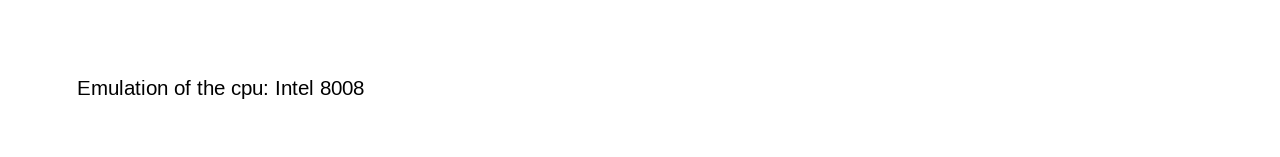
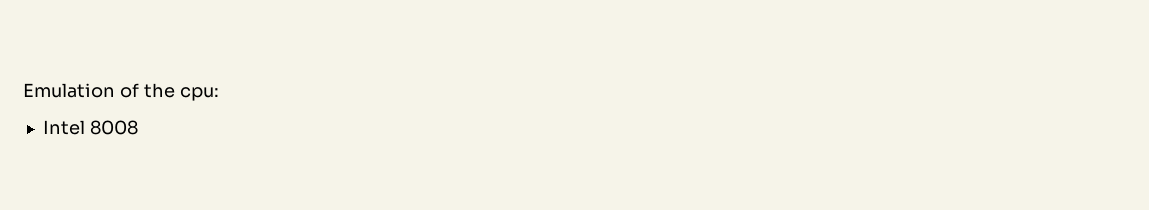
- Emulation of the cpu: Intel 8008
+ Emulation of the cpu:
+ Intel 8008

